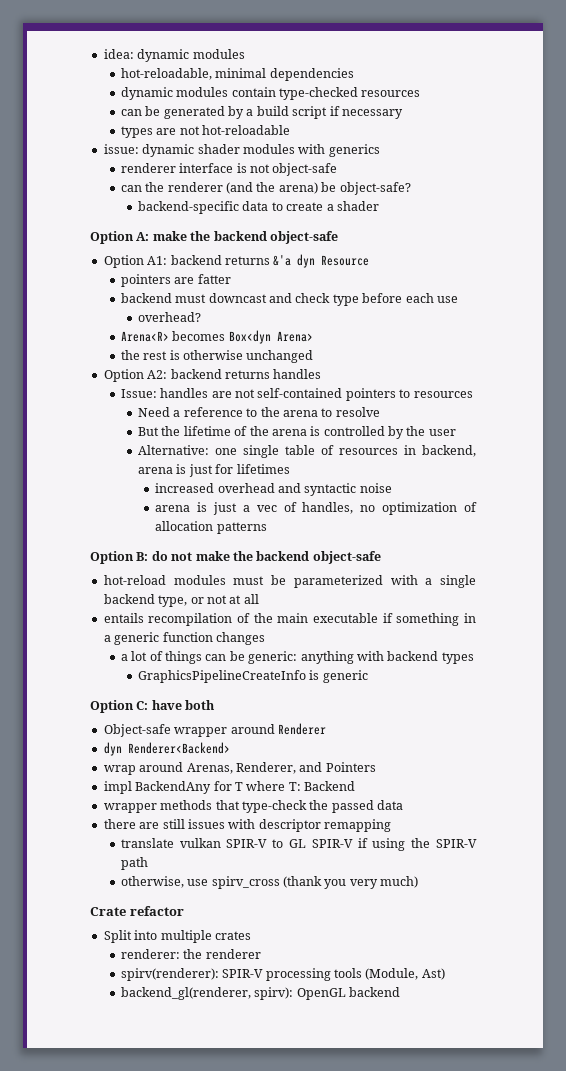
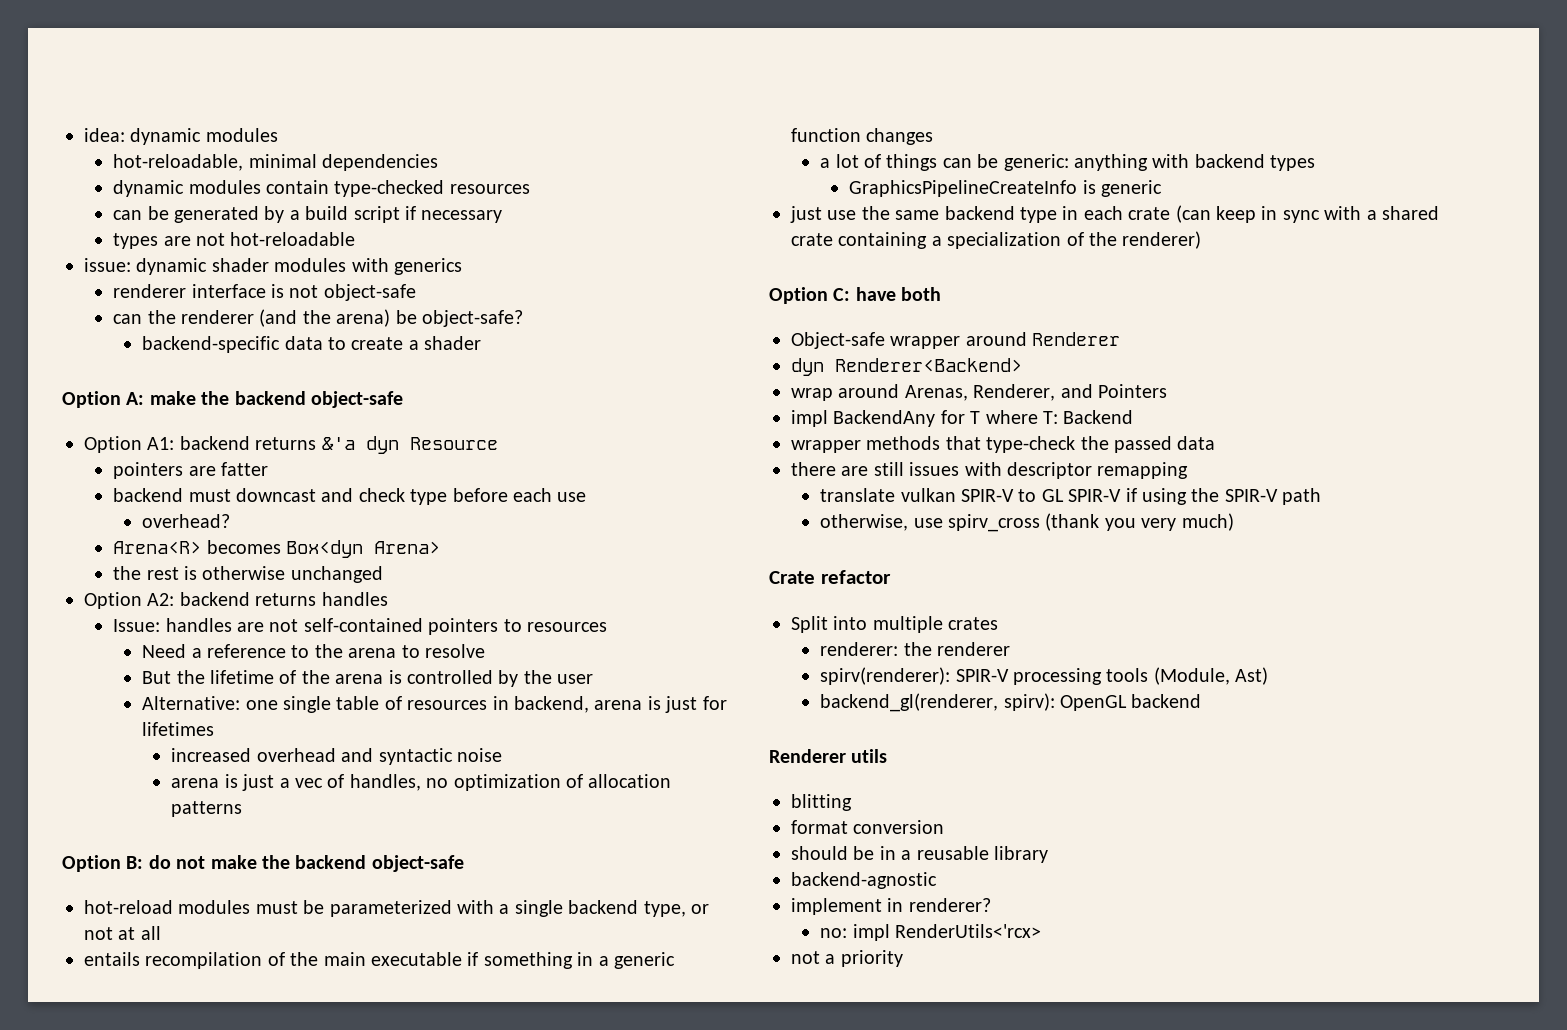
+ just use the same backend type in each crate (can keep in sync with a shared crate containing a specialization of the renderer)
+ Renderer utils
+ blitting
+ format conversion
+ should be in a reusable library
+ backend-agnostic
+ implement in renderer?
+ no: impl RenderUtils<'rcx>
+ not a priority

